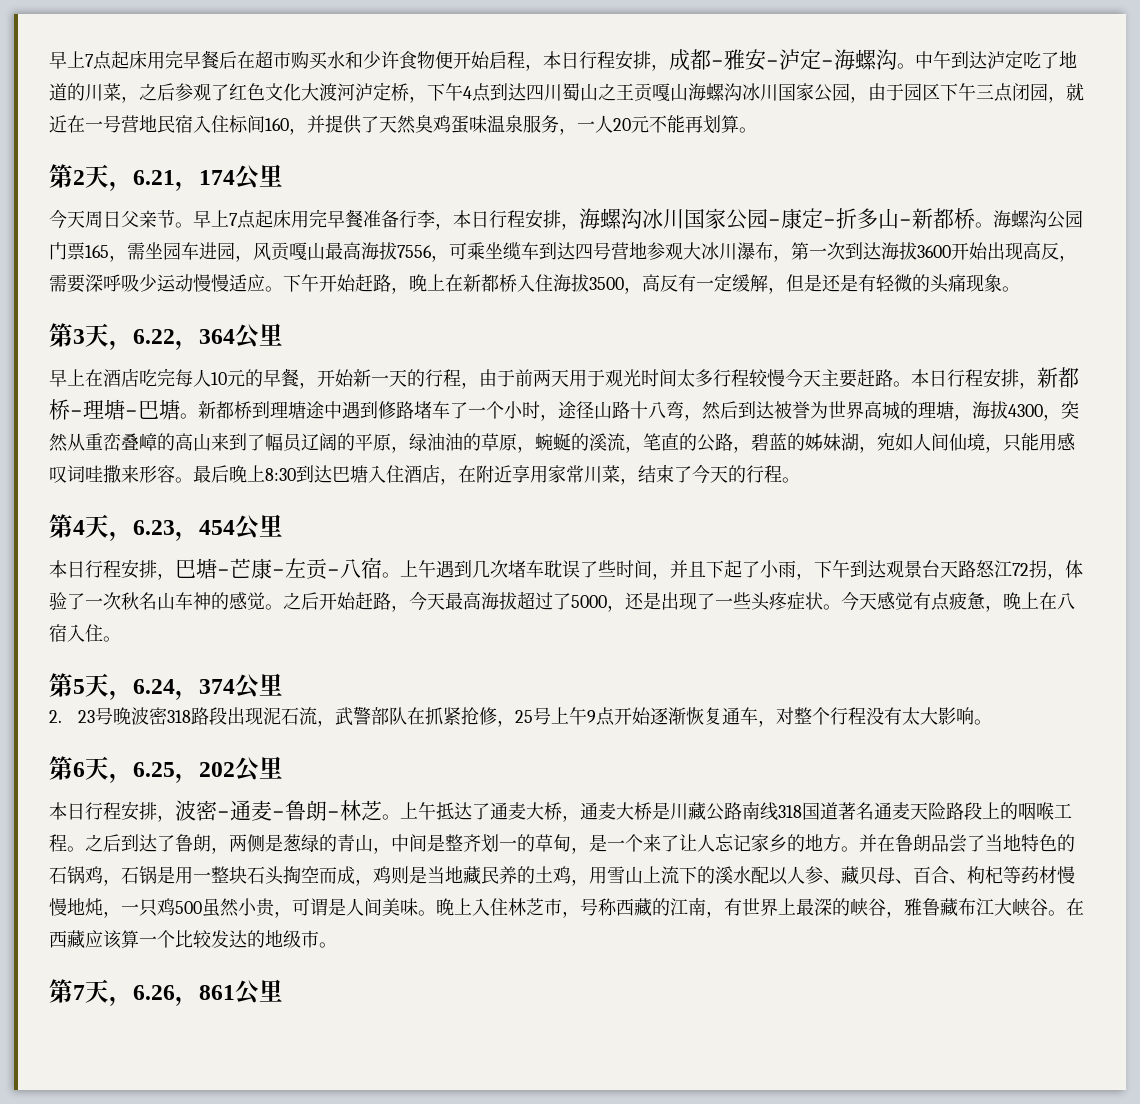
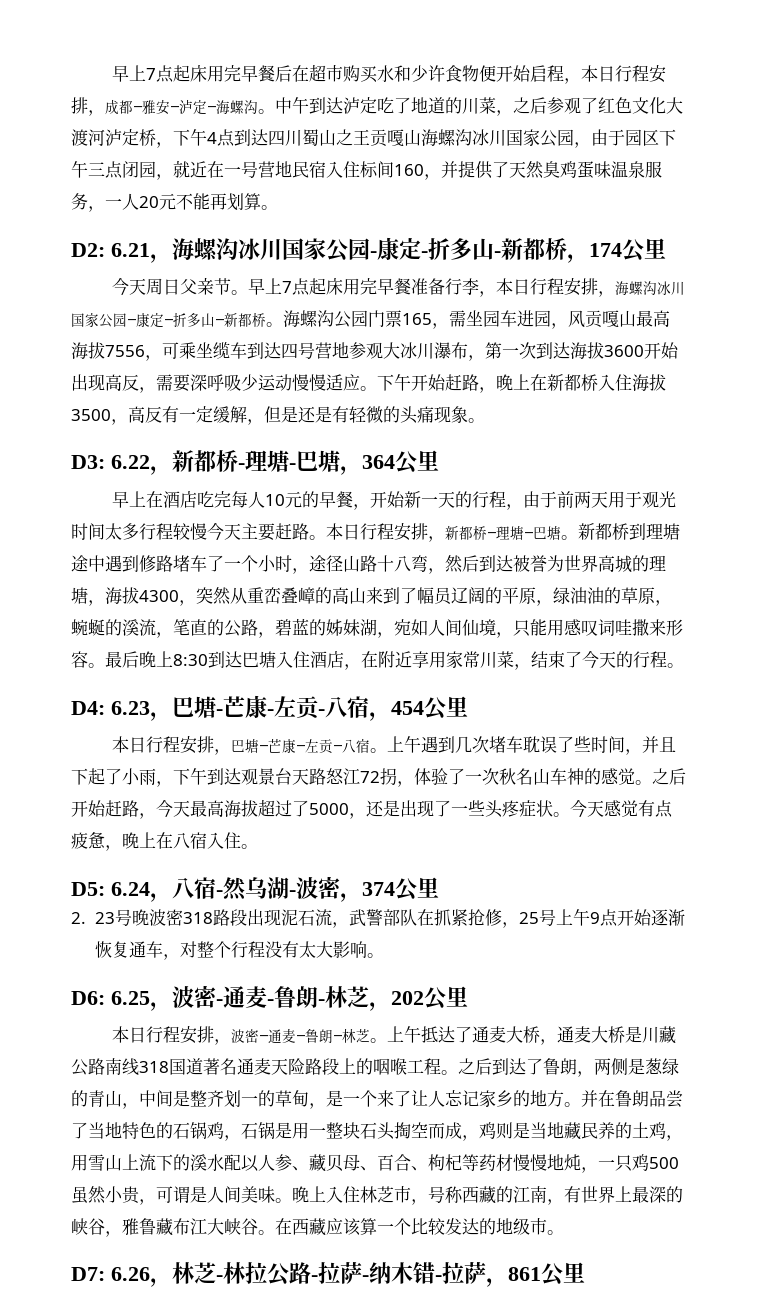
- 第2天，6.21，174公里
+ D2: 6.21，海螺沟冰川国家公园-康定-折多山-新都桥，174公里
- 第3天，6.22，364公里
+ D3: 6.22，新都桥-理塘-巴塘，364公里
- 第4天，6.23，454公里
+ D4: 6.23，巴塘-芒康-左贡-八宿，454公里
- 第5天，6.24，374公里
+ D5: 6.24，八宿-然乌湖-波密，374公里
- 第6天，6.25，202公里
+ D6: 6.25，波密-通麦-鲁朗-林芝，202公里
- 第7天，6.26，861公里
+ D7: 6.26，林芝-林拉公路-拉萨-纳木错-拉萨，861公里

